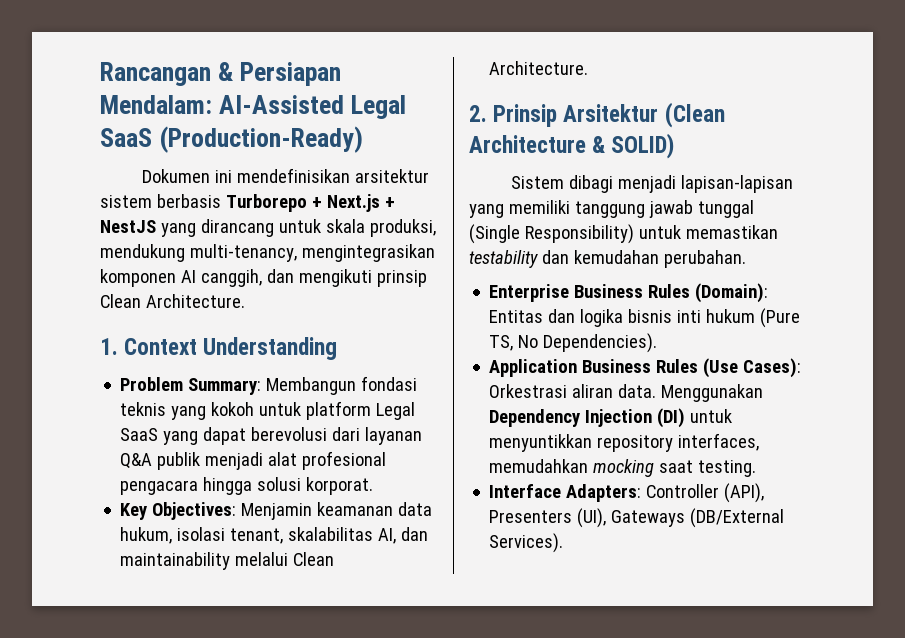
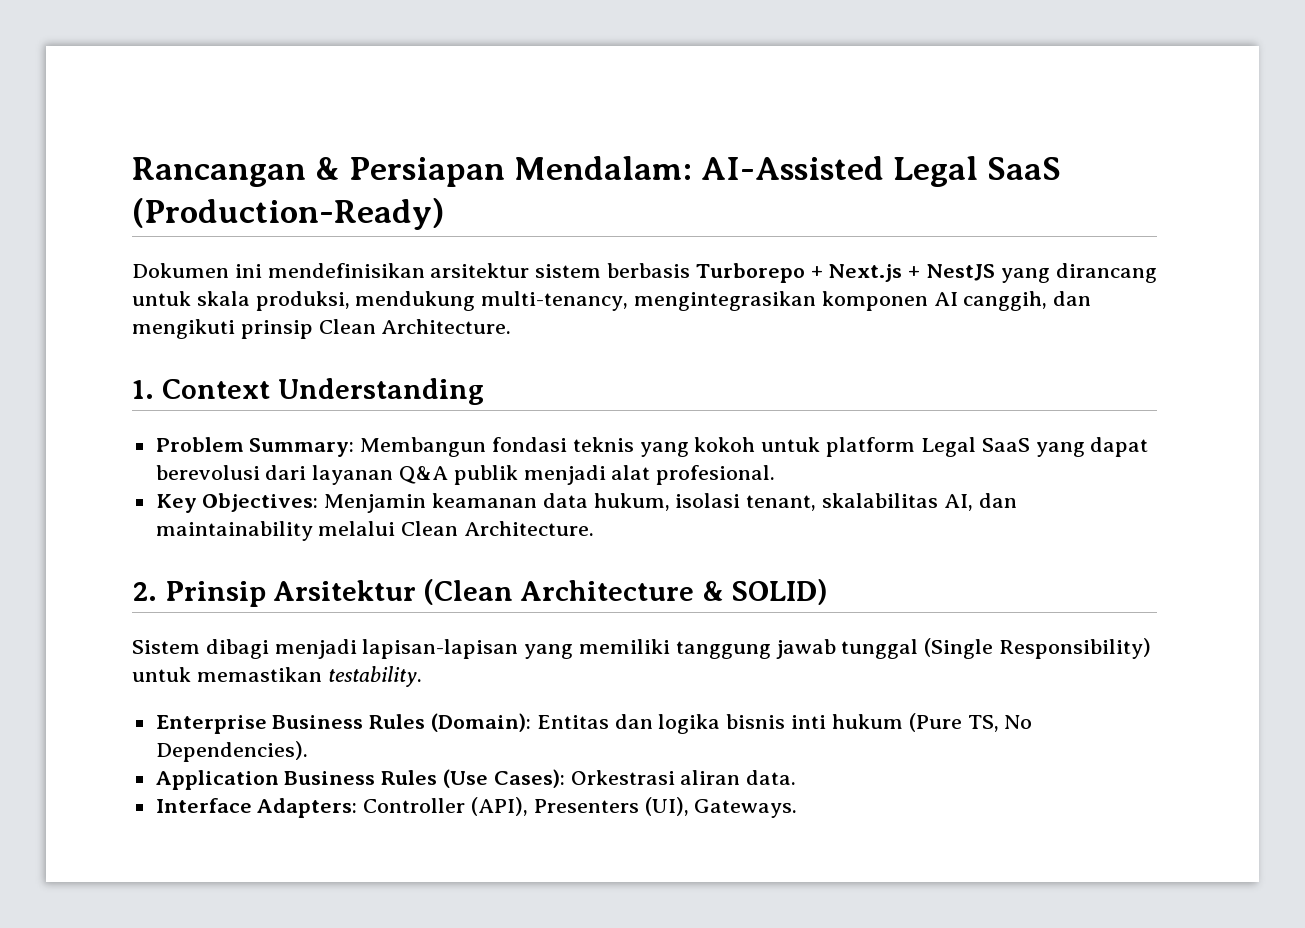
- Problem Summary: Membangun fondasi teknis yang kokoh untuk platform Legal SaaS yang dapat berevolusi dari layanan Q&A publik menjadi alat profesional pengacara hingga solusi korporat.
+ Problem Summary: Membangun fondasi teknis yang kokoh untuk platform Legal SaaS yang dapat berevolusi dari layanan Q&A publik menjadi alat profesional.
- Sistem dibagi menjadi lapisan-lapisan yang memiliki tanggung jawab tunggal (Single Responsibility) untuk memastikan testability dan kemudahan perubahan.
+ Sistem dibagi menjadi lapisan-lapisan yang memiliki tanggung jawab tunggal (Single Responsibility) untuk memastikan testability.
- Menggunakan Dependency Injection (DI) untuk menyuntikkan repository interfaces, memudahkan mocking saat testing.
- Interface Adapters: Controller (API), Presenters (UI), Gateways (DB/External Services).
+ Interface Adapters: Controller (API), Presenters (UI), Gateways.

